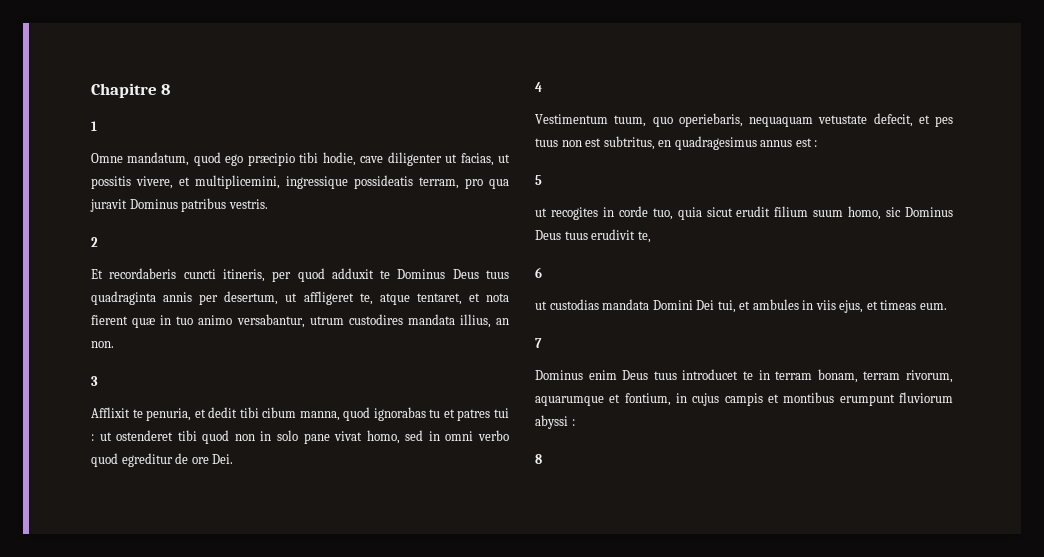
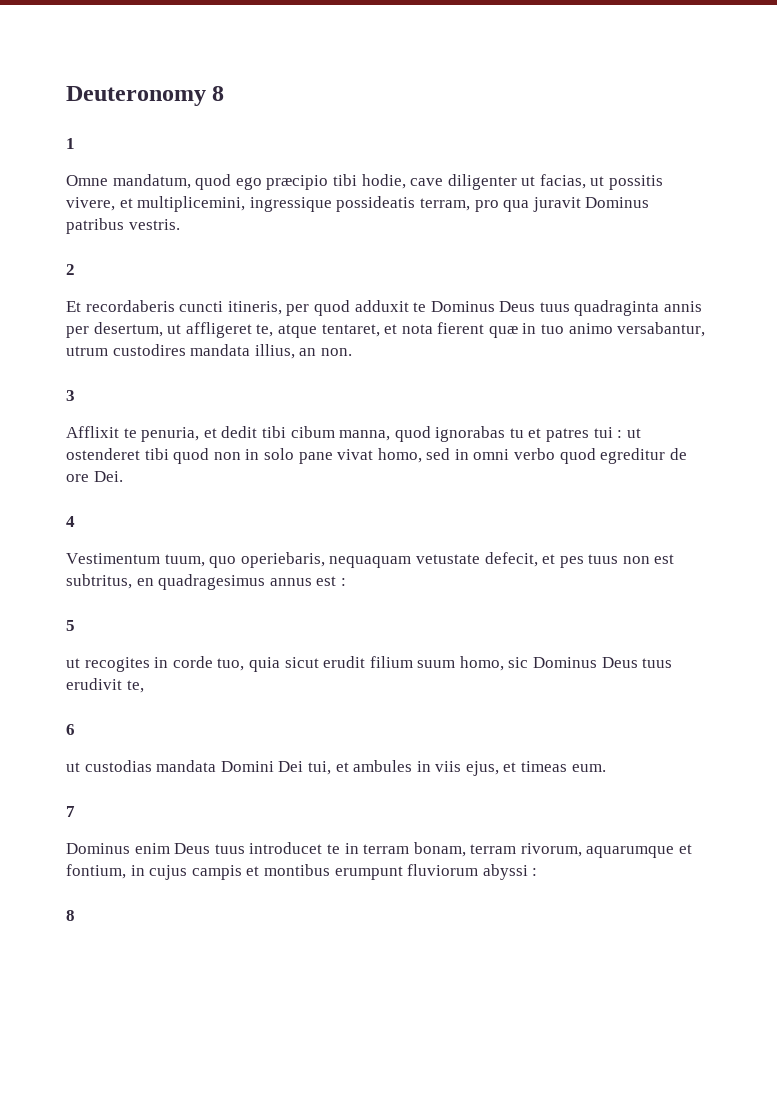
- Chapitre 8
+ Deuteronomy 8

